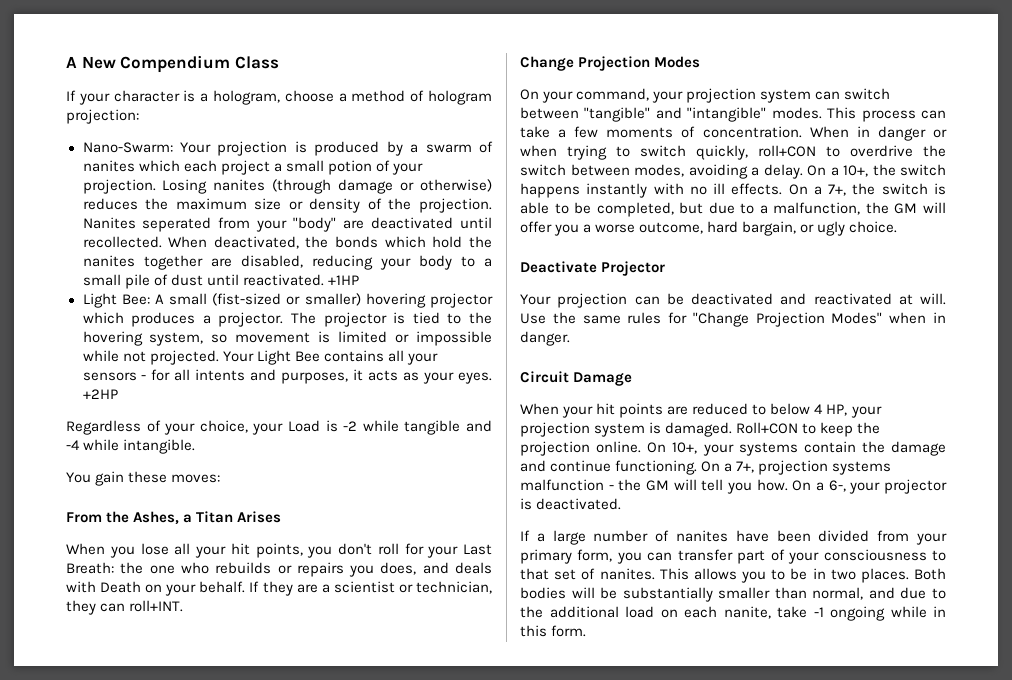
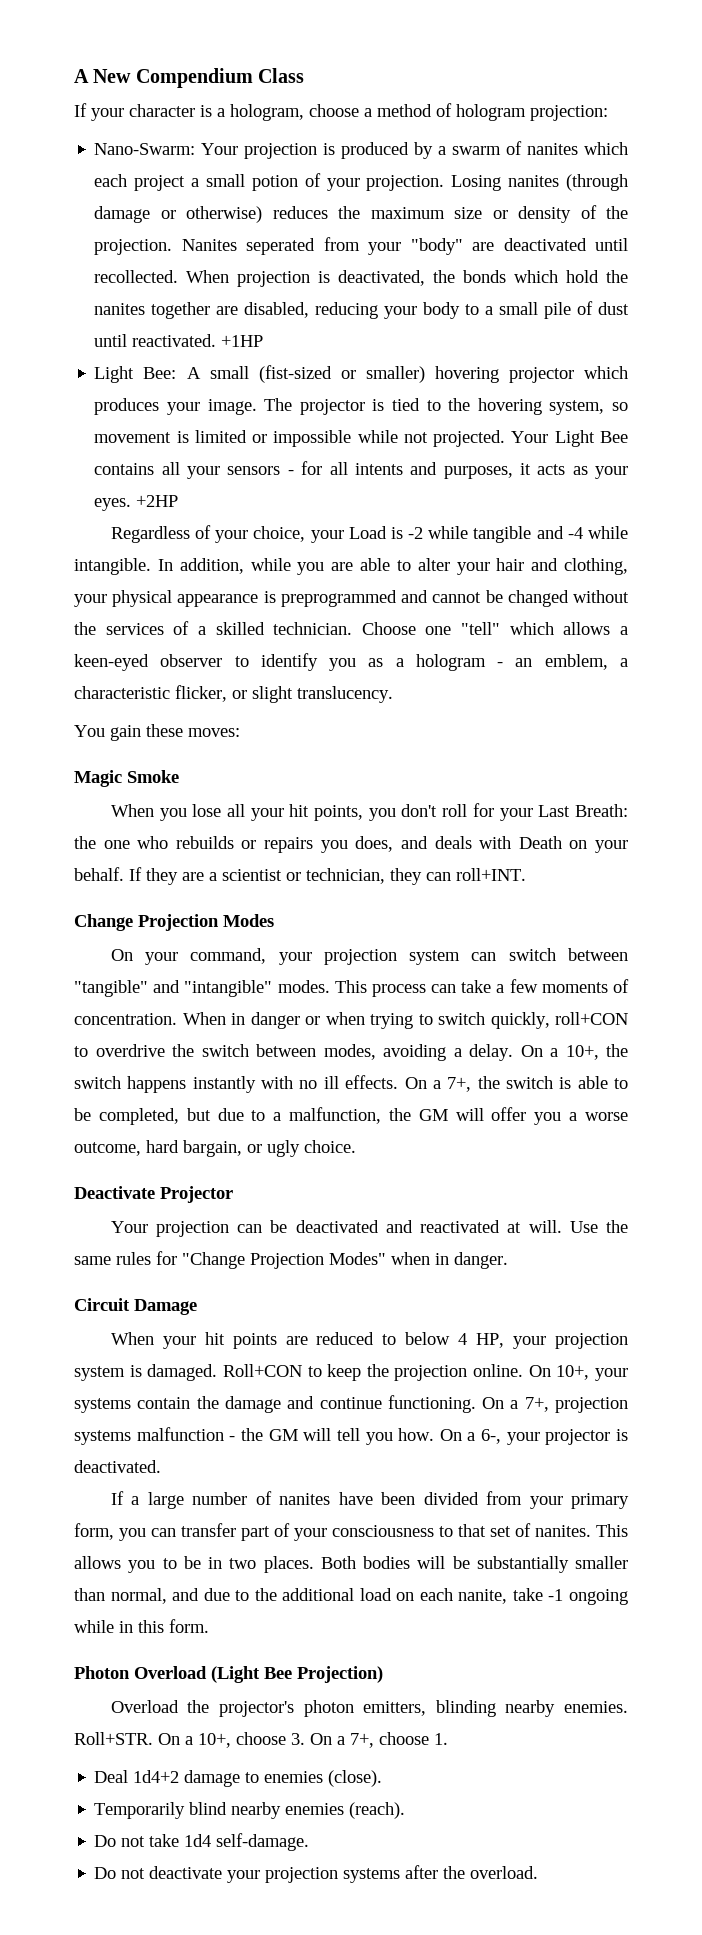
- When deactivated, the bonds which hold the nanites together are disabled, reducing your body to a small pile of dust until reactivated.
+ When projection is deactivated, the bonds which hold the nanites together are disabled, reducing your body to a small pile of dust until reactivated.
- Light Bee: A small (fist-sized or smaller) hovering projector which produces a projector.
+ Light Bee: A small (fist-sized or smaller) hovering projector which produces your image.
- Regardless of your choice, your Load is -2 while tangible and -4 while intangible.
+ Regardless of your choice, your Load is -2 while tangible and -4 while intangible. In addition, while you are able to alter your hair and clothing, your physical appearance is preprogrammed and cannot be changed without the services of a skilled technician. Choose one "tell" which allows a keen-eyed observer to identify you as a hologram - an emblem, a characteristic flicker, or slight translucency.
  You gain these moves:
- From the Ashes, a Titan Arises
+ Magic Smoke
+ Photon Overload (Light Bee Projection)
+ Overload the projector's photon emitters, blinding nearby enemies. Roll+STR. On a 10+, choose 3. On a 7+, choose 1.
+ Deal 1d4+2 damage to enemies (close).
+ Temporarily blind nearby enemies (reach).
+ Do not take 1d4 self-damage.
+ Do not deactivate your projection systems after the overload.

